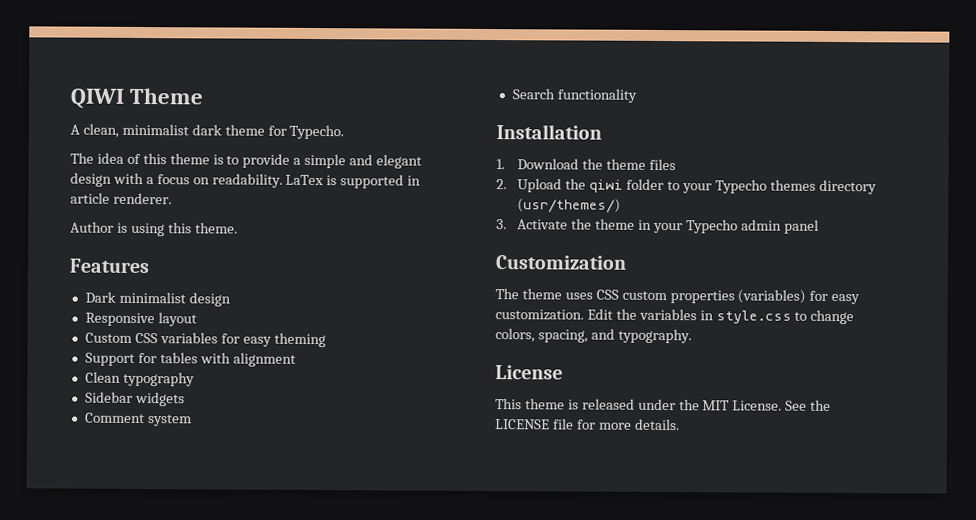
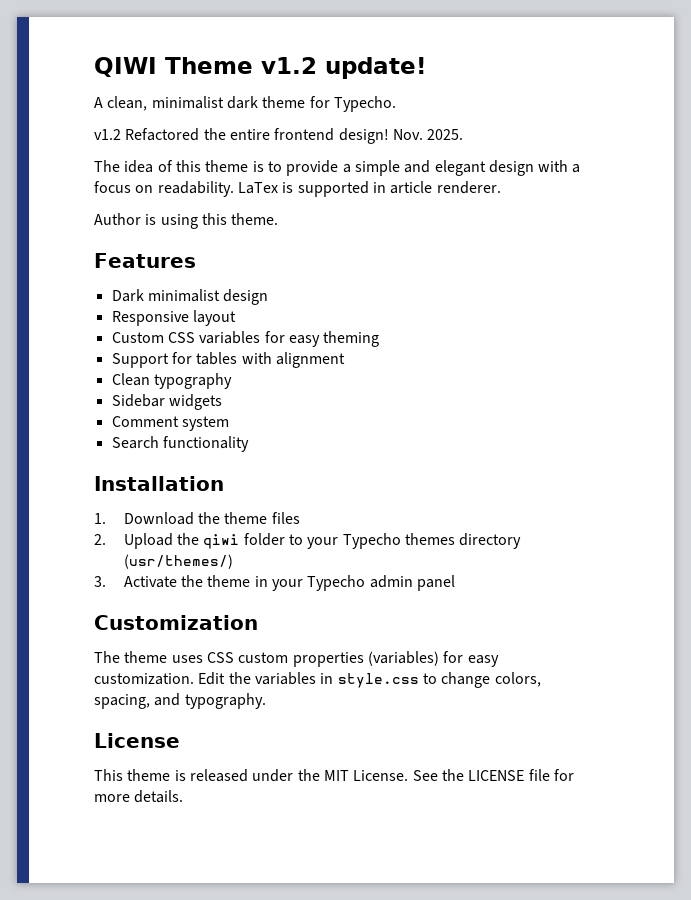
- QIWI Theme
+ QIWI Theme v1.2 update!
+ v1.2 Refactored the entire frontend design! Nov. 2025.

